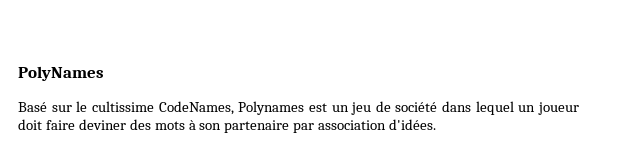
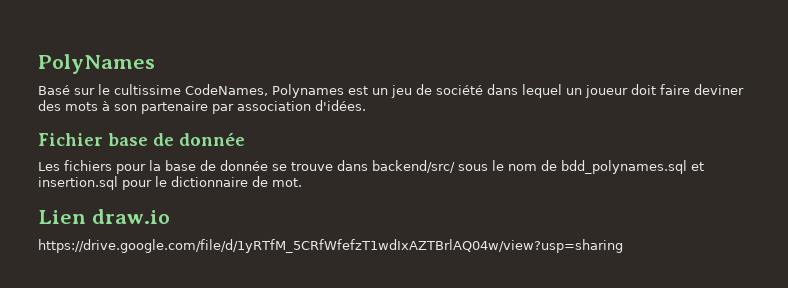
+ Fichier base de donnée
+ Les fichiers pour la base de donnée se trouve dans backend/src/ sous le nom de bdd_polynames.sql et insertion.sql pour le dictionnaire de mot.
+ Lien draw.io
+ https://drive.google.com/file/d/1yRTfM_5CRfWfefzT1wdIxAZTBrlAQ04w/view?usp=sharing

